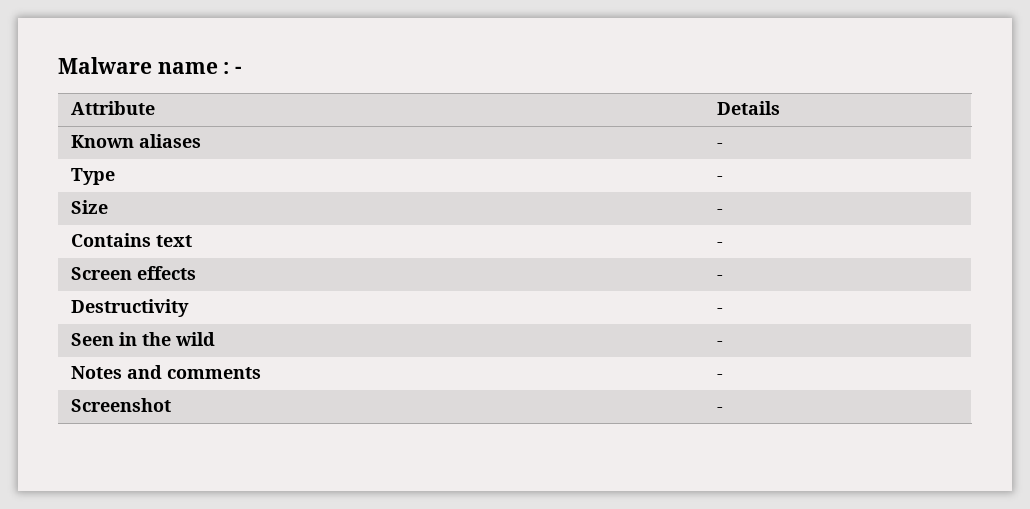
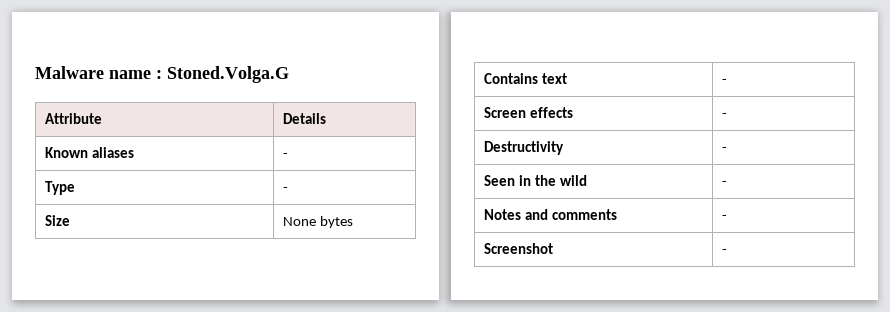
- Malware name : -
+ Malware name : Stoned.Volga.G
- Size | -
+ Size | None bytes

